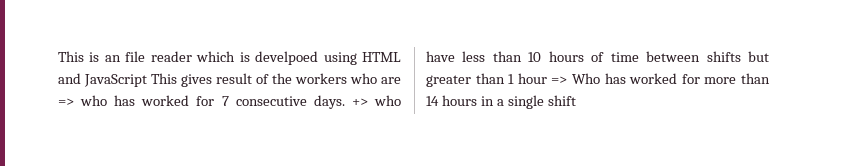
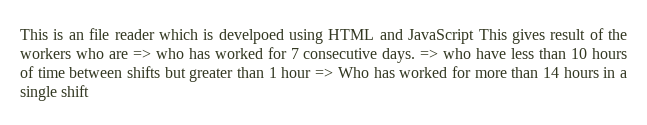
- +> who have less than 10 hours of time between shifts but greater than 1 hour => Who has worked for more than 14 hours in a single shift
+ => who have less than 10 hours of time between shifts but greater than 1 hour => Who has worked for more than 14 hours in a single shift

